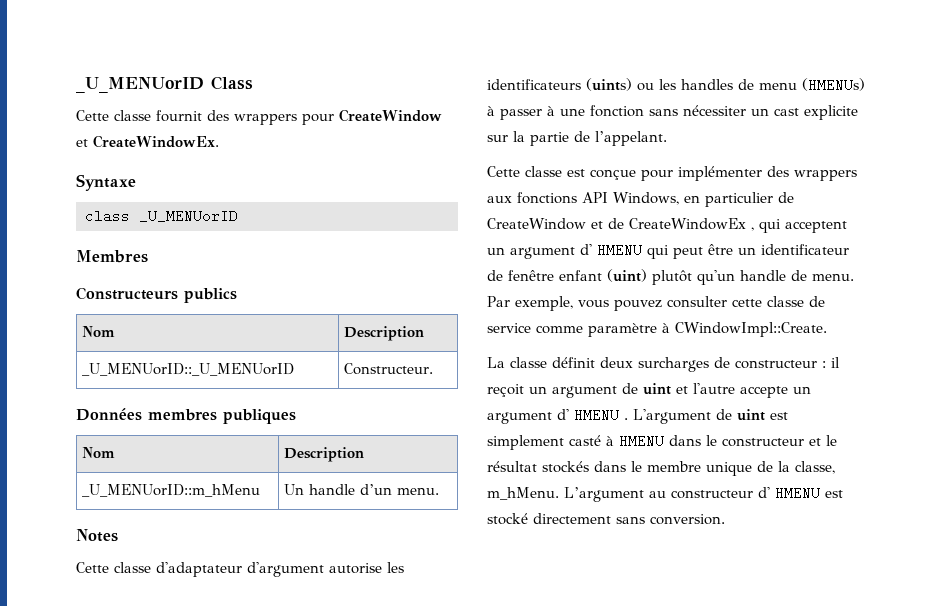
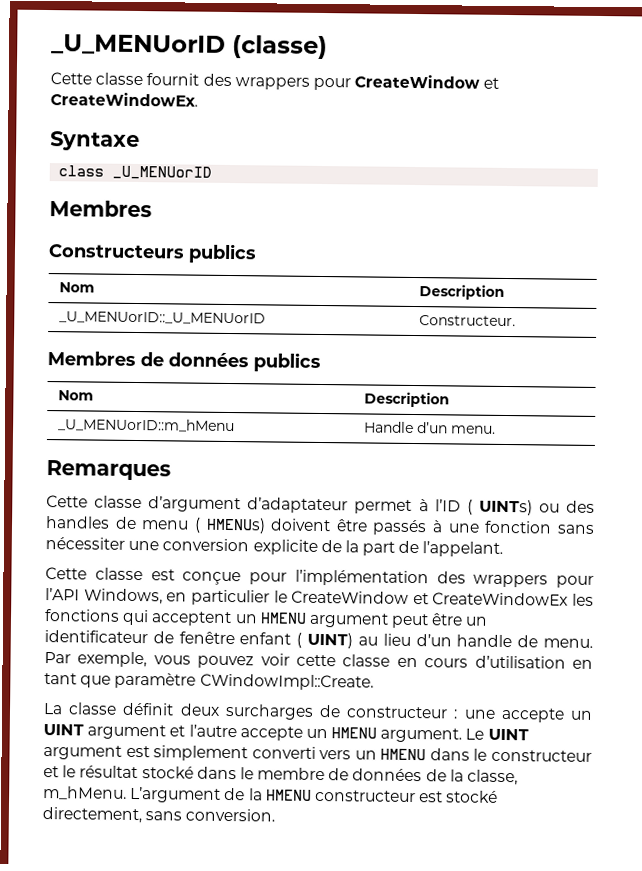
- _U_MENUorID Class
+ _U_MENUorID (classe)
- Données membres publiques
+ Membres de données publics
- _U_MENUorID::m_hMenu | Un handle d’un menu.
+ _U_MENUorID::m_hMenu | Handle d’un menu.
- Notes
- Cette classe d'adaptateur d'argument autorise les identificateurs (uints) ou les handles de menu (HMENUs) à passer à une fonction sans nécessiter un cast explicite sur la partie de l’appelant.
+ Remarques
+ Cette classe d’argument d’adaptateur permet à l’ID ( UINTs) ou des handles de menu ( HMENUs) doivent être passés à une fonction sans nécessiter une conversion explicite de la part de l’appelant.
- Cette classe est conçue pour implémenter des wrappers aux fonctions API Windows, en particulier de CreateWindow et de CreateWindowEx , qui acceptent un argument d' HMENU qui peut être un identificateur de fenêtre enfant (uint) plutôt qu'un handle de menu.
+ Cette classe est conçue pour l’implémentation des wrappers pour l’API Windows, en particulier le CreateWindow et CreateWindowEx les fonctions qui acceptent un HMENU argument peut être un identificateur de fenêtre enfant ( UINT) au lieu d’un handle de menu.
- Par exemple, vous pouvez consulter cette classe de service comme paramètre à CWindowImpl::Create.
+ Par exemple, vous pouvez voir cette classe en cours d’utilisation en tant que paramètre CWindowImpl::Create.
- La classe définit deux surcharges de constructeur : il reçoit un argument de uint et l'autre accepte un argument d' HMENU . L'argument de uint est simplement casté à HMENU dans le constructeur et le résultat stockés dans le membre unique de la classe, m_hMenu.
+ La classe définit deux surcharges de constructeur : une accepte un UINT argument et l’autre accepte un HMENU argument. Le UINT argument est simplement converti vers un HMENU dans le constructeur et le résultat stocké dans le membre de données de la classe, m_hMenu.
- L’argument au constructeur d' HMENU est stocké directement sans conversion.
+ L’argument de la HMENU constructeur est stocké directement, sans conversion.

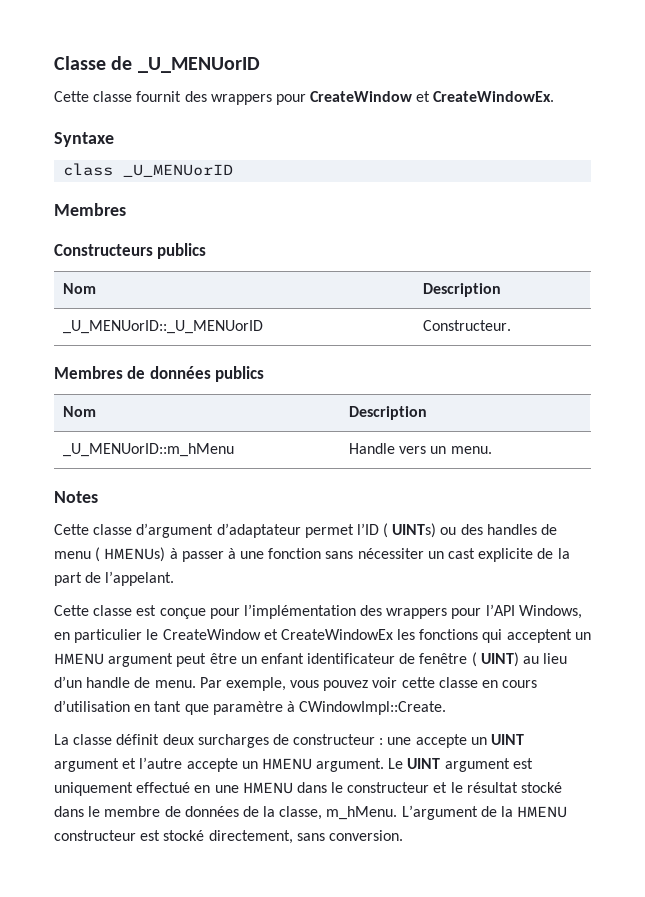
- _U_MENUorID (classe)
+ Classe de _U_MENUorID
- _U_MENUorID::m_hMenu | Handle d’un menu.
+ _U_MENUorID::m_hMenu | Handle vers un menu.
- Remarques
+ Notes
- Cette classe d’argument d’adaptateur permet à l’ID ( UINTs) ou des handles de menu ( HMENUs) doivent être passés à une fonction sans nécessiter une conversion explicite de la part de l’appelant.
+ Cette classe d’argument d’adaptateur permet l’ID ( UINTs) ou des handles de menu ( HMENUs) à passer à une fonction sans nécessiter un cast explicite de la part de l’appelant.
- Cette classe est conçue pour l’implémentation des wrappers pour l’API Windows, en particulier le CreateWindow et CreateWindowEx les fonctions qui acceptent un HMENU argument peut être un identificateur de fenêtre enfant ( UINT) au lieu d’un handle de menu.
+ Cette classe est conçue pour l’implémentation des wrappers pour l’API Windows, en particulier le CreateWindow et CreateWindowEx les fonctions qui acceptent un HMENU argument peut être un enfant identificateur de fenêtre ( UINT) au lieu d’un handle de menu.
- Par exemple, vous pouvez voir cette classe en cours d’utilisation en tant que paramètre CWindowImpl::Create.
+ Par exemple, vous pouvez voir cette classe en cours d’utilisation en tant que paramètre à CWindowImpl::Create.
- Le UINT argument est simplement converti vers un HMENU dans le constructeur et le résultat stocké dans le membre de données de la classe, m_hMenu.
+ Le UINT argument est uniquement effectué en une HMENU dans le constructeur et le résultat stocké dans le membre de données de la classe, m_hMenu.

